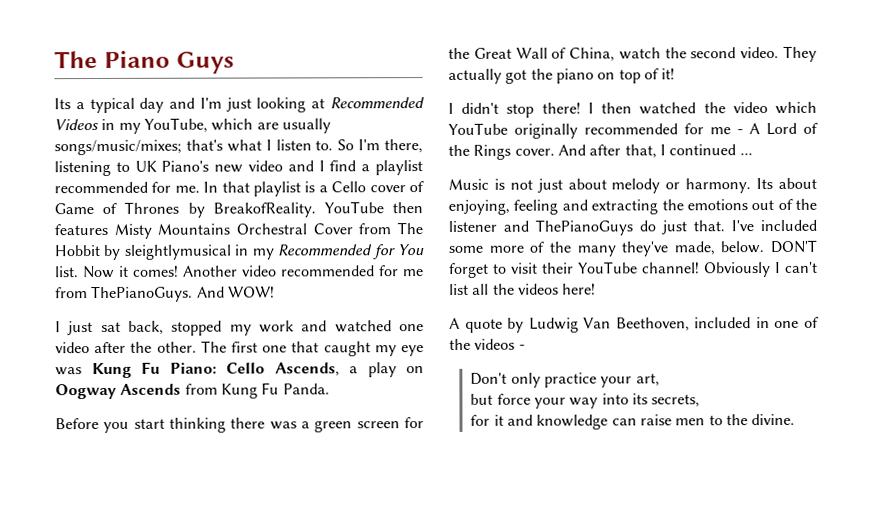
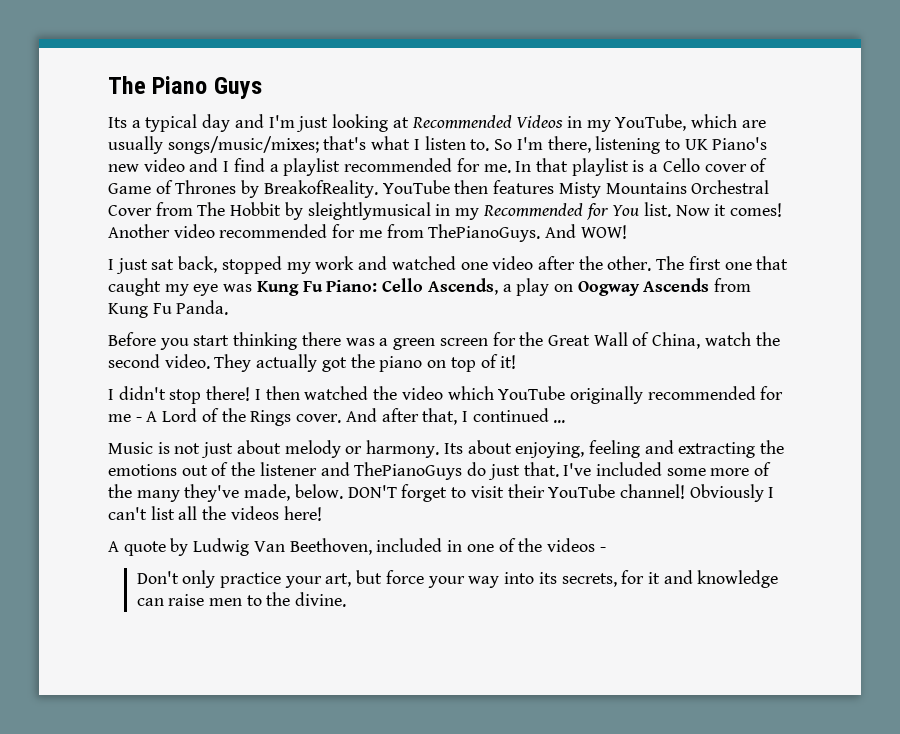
- Don't only practice your art,
- but force your way into its secrets,
- for it and knowledge can raise men to the divine.
+ Don't only practice your art, but force your way into its secrets, for it and knowledge can raise men to the divine.

